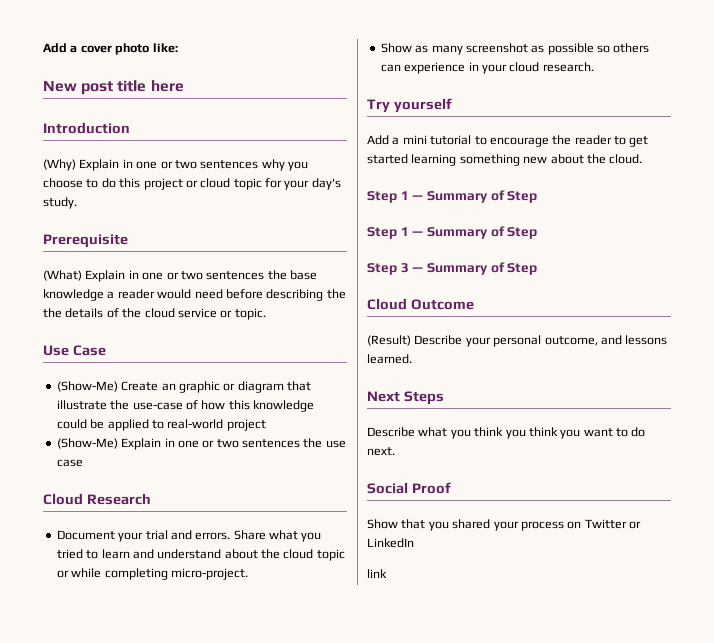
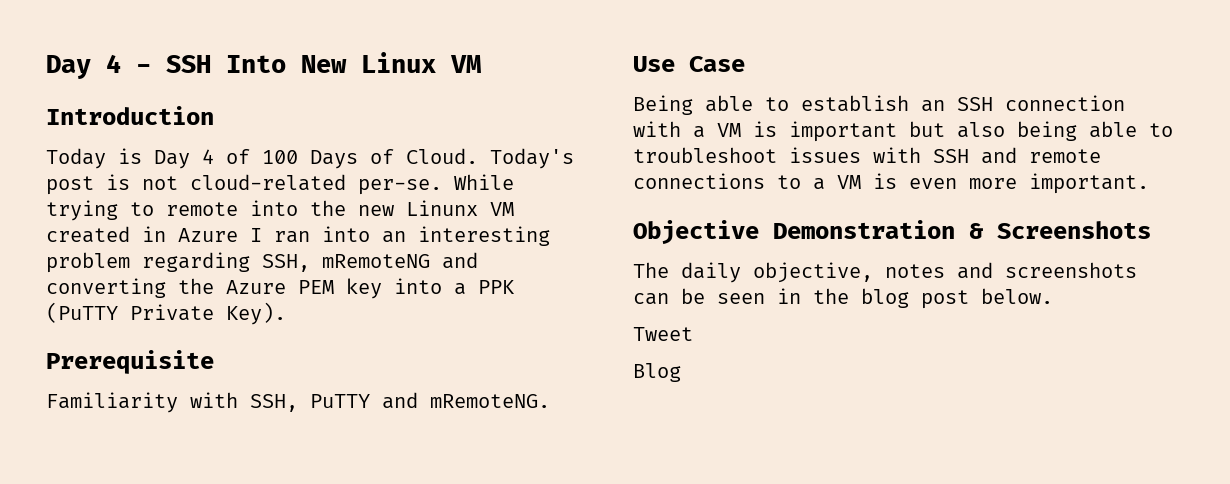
- Add a cover photo like:
- New post title here
+ Day 4 - SSH Into New Linux VM
  Introduction
- (Why) Explain in one or two sentences why you choose to do this project or cloud topic for your day's study.
+ Today is Day 4 of 100 Days of Cloud. Today's post is not cloud-related per-se. While trying to remote into the new Linunx VM created in Azure I ran into an interesting problem regarding SSH, mRemoteNG and converting the Azure PEM key into a PPK (PuTTY Private Key).
  Prerequisite
- (What) Explain in one or two sentences the base knowledge a reader would need before describing the the details of the cloud service or topic.
+ Familiarity with SSH, PuTTY and mRemoteNG.
  Use Case
- (Show-Me) Create an graphic or diagram that illustrate the use-case of how this knowledge could be applied to real-world project
- (Show-Me) Explain in one or two sentences the use case
- Cloud Research
- Document your trial and errors. Share what you tried to learn and understand about the cloud topic or while completing micro-project.
- Show as many screenshot as possible so others can experience in your cloud research.
- Try yourself
- Add a mini tutorial to encourage the reader to get started learning something new about the cloud.
- Step 1 — Summary of Step
- Step 1 — Summary of Step
- Step 3 — Summary of Step
- Cloud Outcome
- (Result) Describe your personal outcome, and lessons learned.
- Next Steps
- Describe what you think you think you want to do next.
- Social Proof
- Show that you shared your process on Twitter or LinkedIn
- link
+ Being able to establish an SSH connection with a VM is important but also being able to troubleshoot issues with SSH and remote connections to a VM is even more important.
+ Objective Demonstration & Screenshots
+ The daily objective, notes and screenshots can be seen in the blog post below.
+ Tweet
+ Blog

